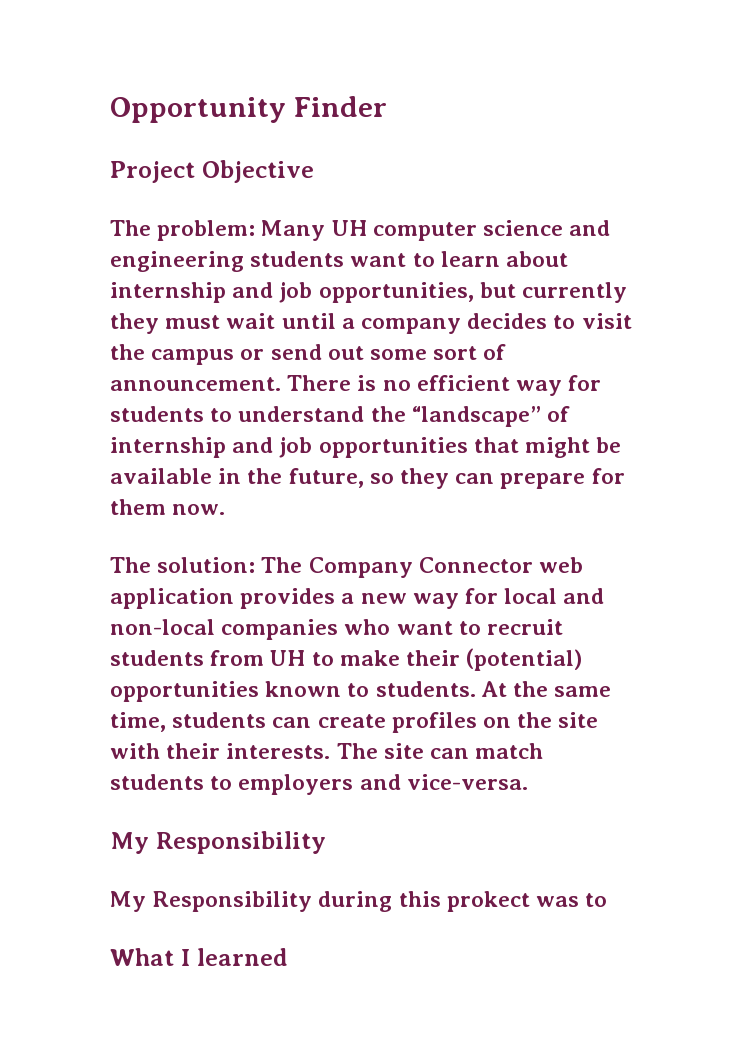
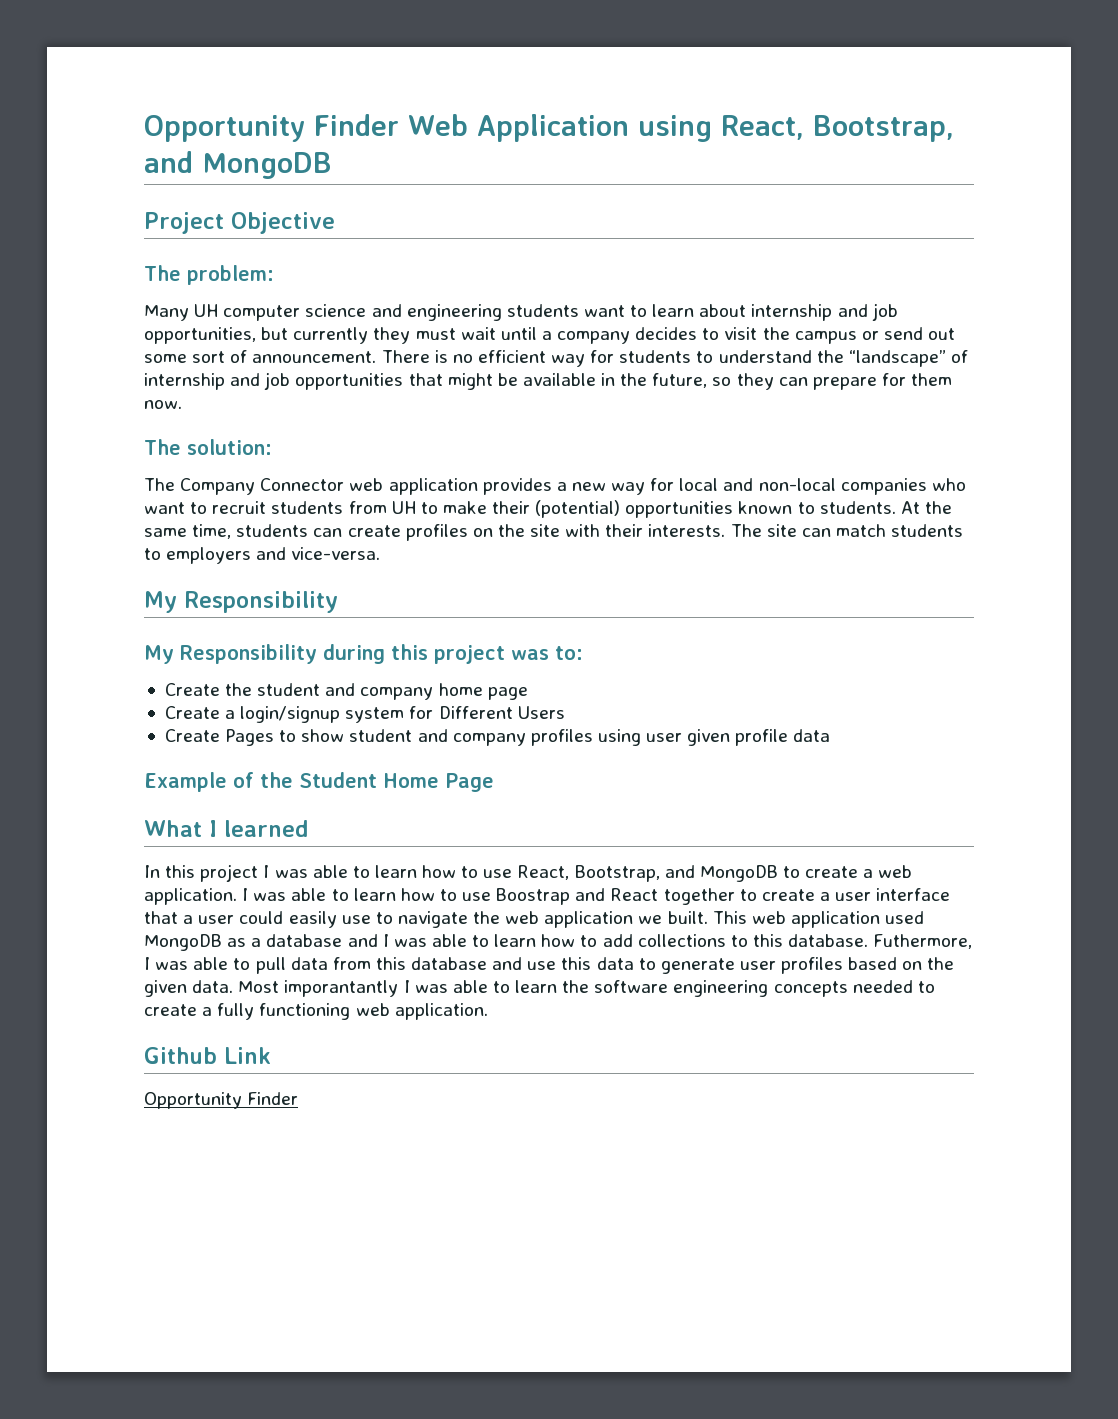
- Opportunity Finder
+ Opportunity Finder Web Application using React, Bootstrap, and MongoDB
- The problem: Many UH computer science and engineering students want to learn about internship and job opportunities, but currently they must wait until a company decides to visit the campus or send out some sort of announcement.
+ The problem:
+ Many UH computer science and engineering students want to learn about internship and job opportunities, but currently they must wait until a company decides to visit the campus or send out some sort of announcement.
- The solution: The Company Connector web application provides a new way for local and non-local companies who want to recruit students from UH to make their (potential) opportunities known to students.
+ The solution:
+ The Company Connector web application provides a new way for local and non-local companies who want to recruit students from UH to make their (potential) opportunities known to students.
- My Responsibility during this prokect was to
+ My Responsibility during this project was to:
+ Create the student and company home page
+ Create a login/signup system for Different Users
+ Create Pages to show student and company profiles using user given profile data
+ Example of the Student Home Page
  What I learned
+ In this project I was able to learn how to use React, Bootstrap, and MongoDB to create a web application. I was able to learn how to use Boostrap and React together to create a user interface that a user could easily use to navigate the web application we built. This web application used MongoDB as a database and I was able to learn how to add collections to this database. Futhermore, I was able to pull data from this database and use this data to generate user profiles based on the given data. Most imporantantly I was able to learn the software engineering concepts needed to create a fully functioning web application.
+ Github Link
+ Opportunity Finder

